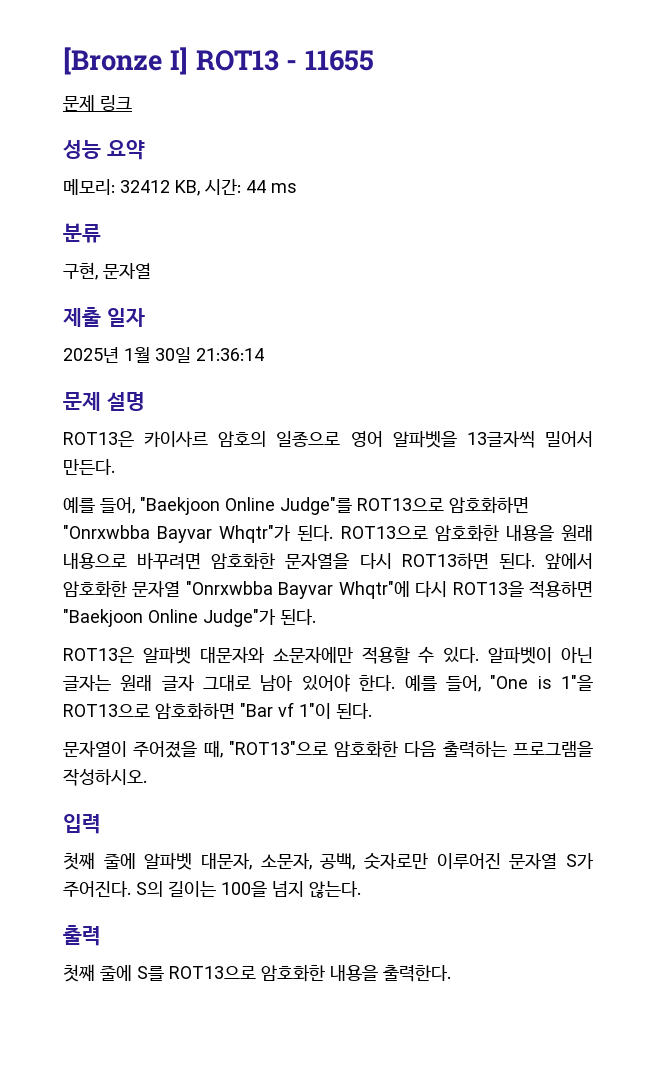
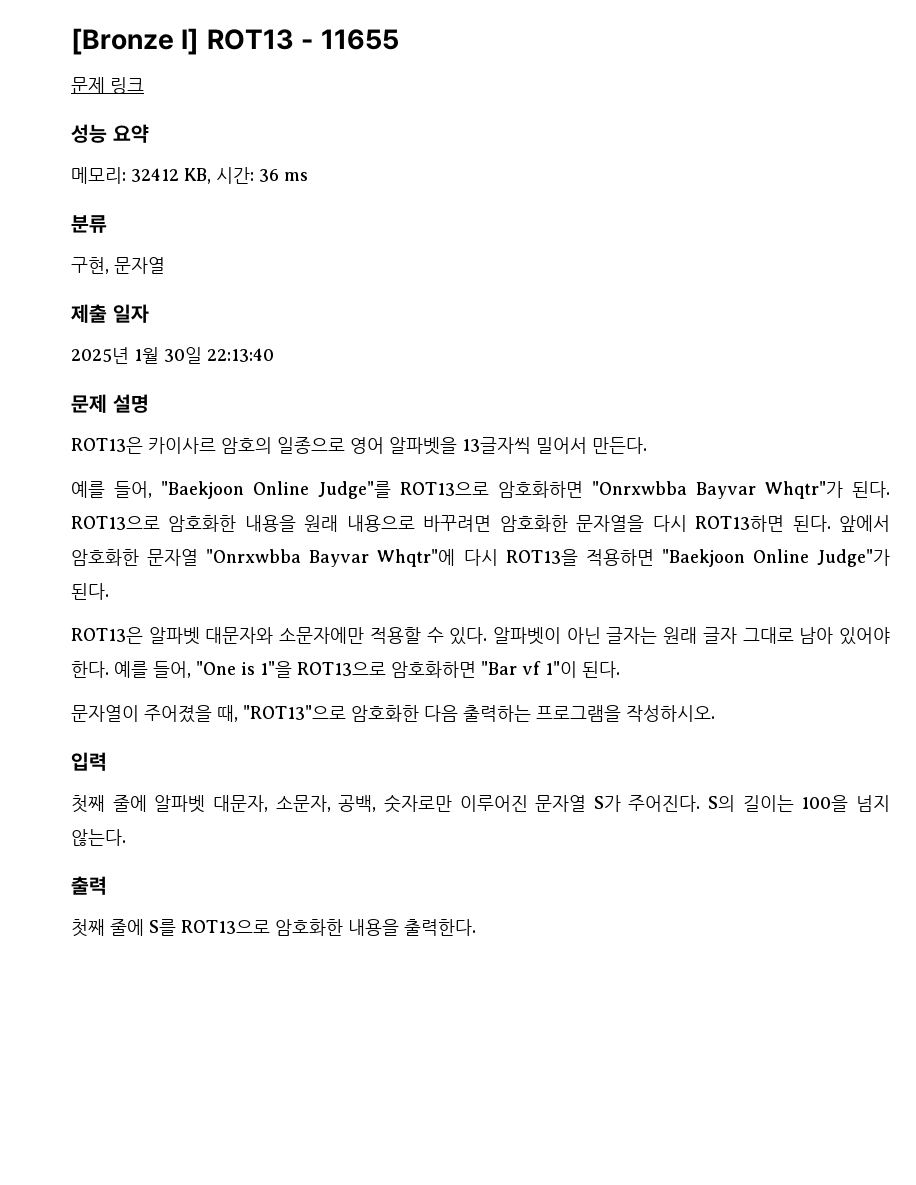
- 메모리: 32412 KB, 시간: 44 ms
+ 메모리: 32412 KB, 시간: 36 ms
- 2025년 1월 30일 21:36:14
+ 2025년 1월 30일 22:13:40

